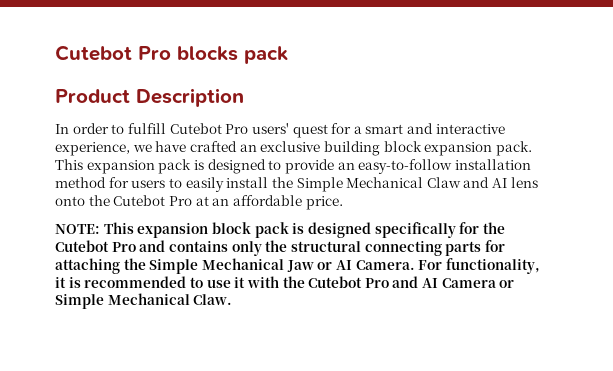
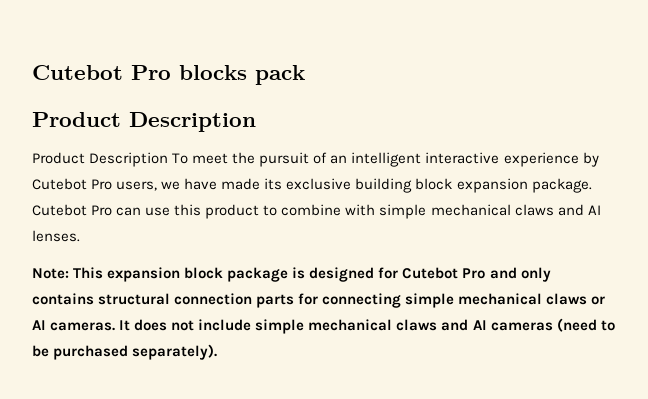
- In order to fulfill Cutebot Pro users' quest for a smart and interactive experience, we have crafted an exclusive building block expansion pack. This expansion pack is designed to provide an easy-to-follow installation method for users to easily install the Simple Mechanical Claw and AI lens onto the Cutebot Pro at an affordable price.
- NOTE: This expansion block pack is designed specifically for the Cutebot Pro and contains only the structural connecting parts for attaching the Simple Mechanical Jaw or AI Camera. For functionality, it is recommended to use it with the Cutebot Pro and AI Camera or Simple Mechanical Claw.
+ Product Description To meet the pursuit of an intelligent interactive experience by Cutebot Pro users, we have made its exclusive building block expansion package. Cutebot Pro can use this product to combine with simple mechanical claws and AI lenses.
+ Note: This expansion block package is designed for Cutebot Pro and only contains structural connection parts for connecting simple mechanical claws or AI cameras. It does not include simple mechanical claws and AI cameras (need to be purchased separately).

